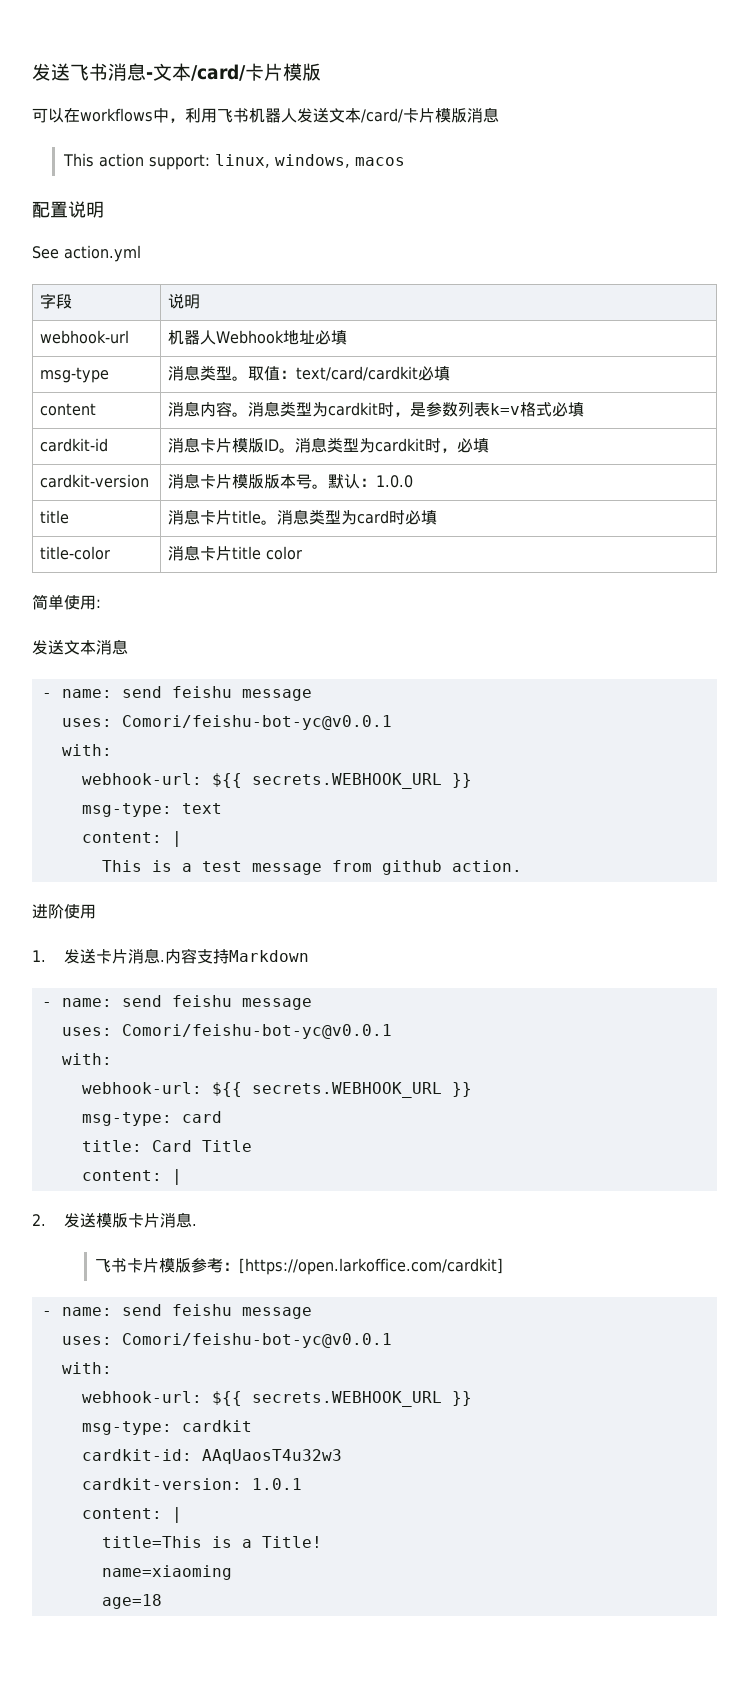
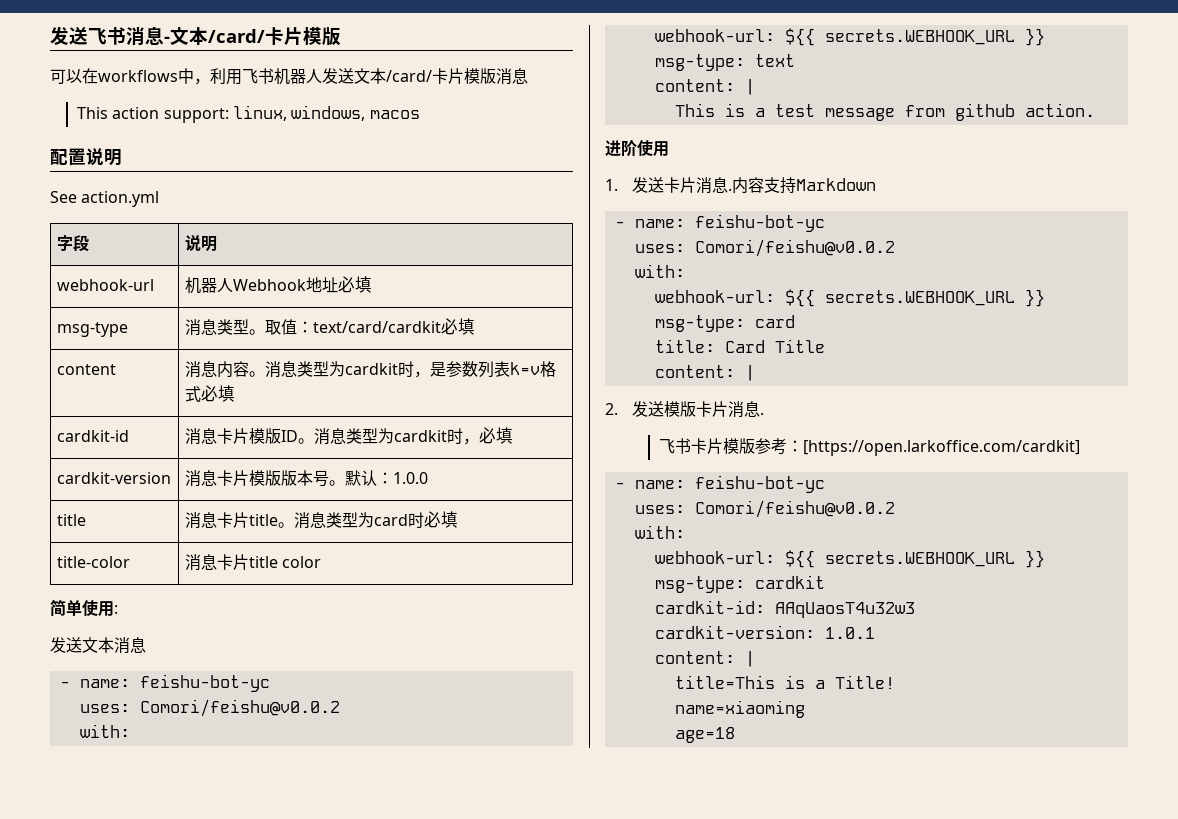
  发送文本消息
- - name: send feishu message
- uses: Comori/feishu-bot-yc@v0.0.1
+ - name: feishu-bot-yc
+ uses: Comori/feishu@v0.0.2
  内容支持Markdown
- - name: send feishu message
- uses: Comori/feishu-bot-yc@v0.0.1
+ - name: feishu-bot-yc
+ uses: Comori/feishu@v0.0.2
  飞书卡片模版参考：[https://open.larkoffice.com/cardkit]
- - name: send feishu message
- uses: Comori/feishu-bot-yc@v0.0.1
+ - name: feishu-bot-yc
+ uses: Comori/feishu@v0.0.2

